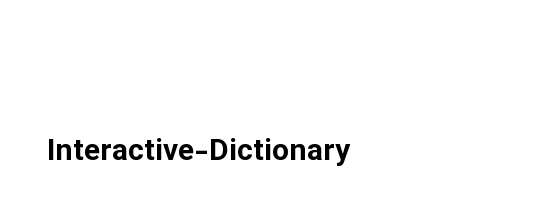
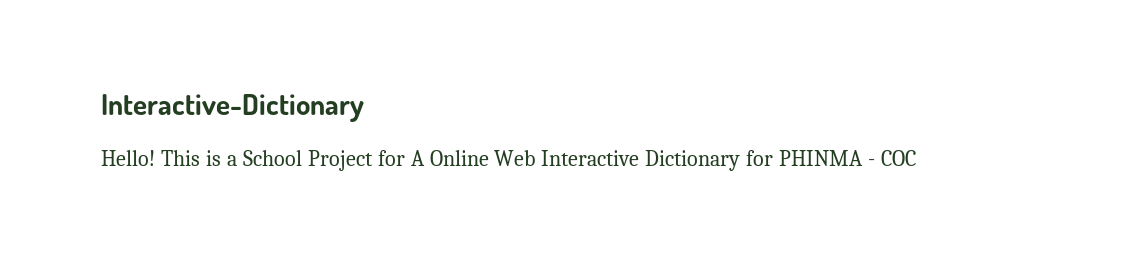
+ Hello! This is a School Project for A Online Web Interactive Dictionary for PHINMA - COC

